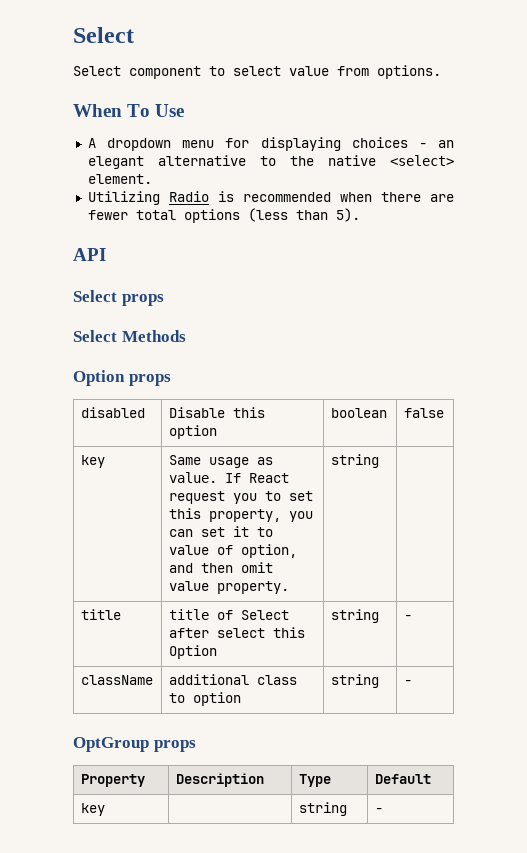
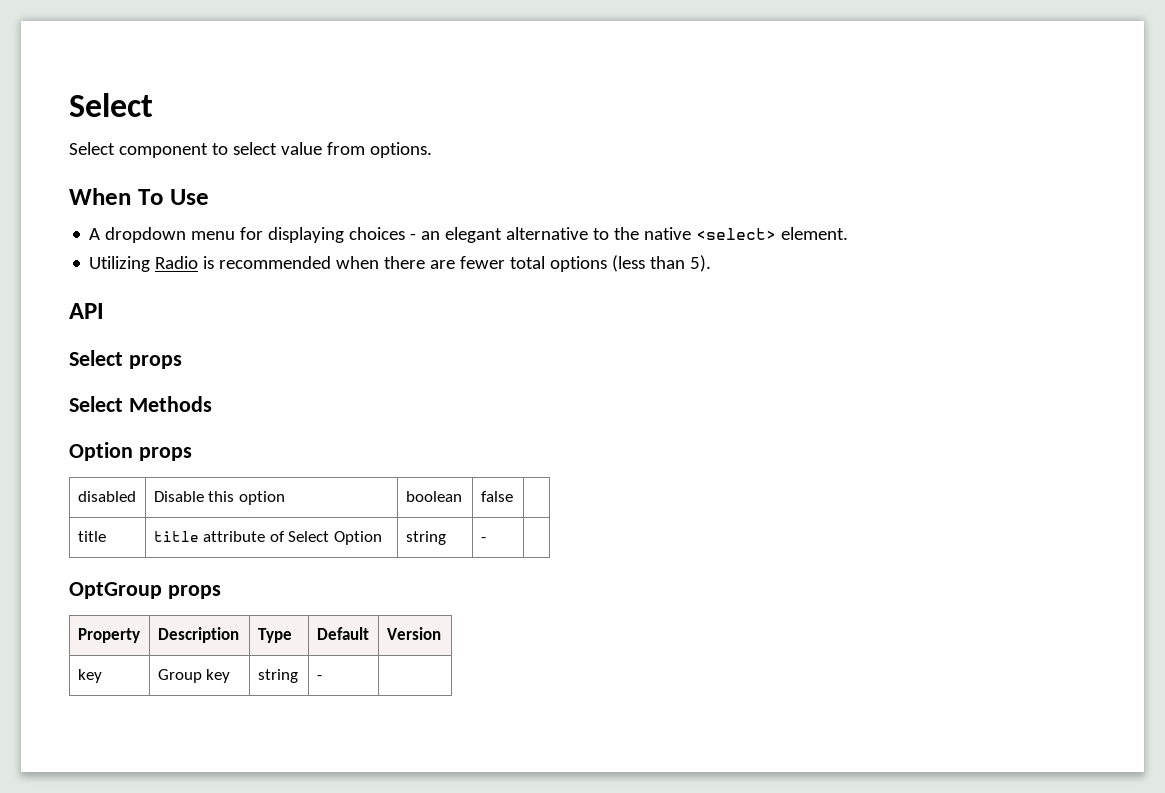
- disabled | Disable this option | boolean | false
- key | Same usage as value. If React request you to set this property, you can set it to value of option, and then omit value property. | string |
+ disabled | Disable this option | boolean | false |
- title | title of Select after select this Option | string | -
- className | additional class to option | string | -
+ title | title attribute of Select Option | string | - |
- Property | Description | Type | Default
- key | | string | -
+ Property | Description | Type | Default | Version
+ key | Group key | string | - |

